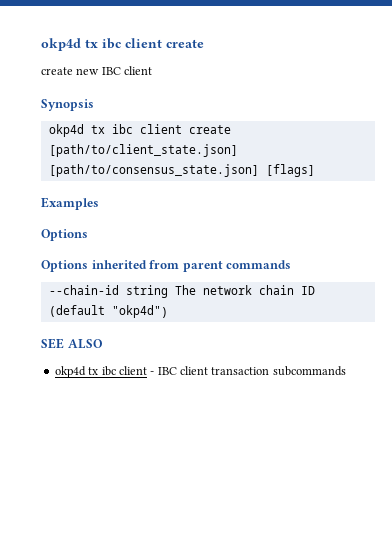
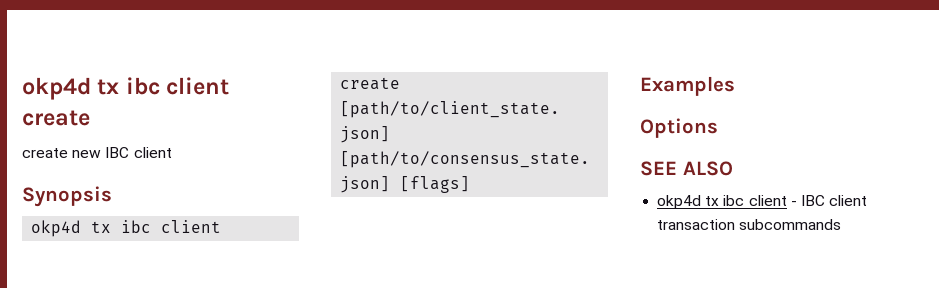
- Options inherited from parent commands
- --chain-id string The network chain ID (default "okp4d")

